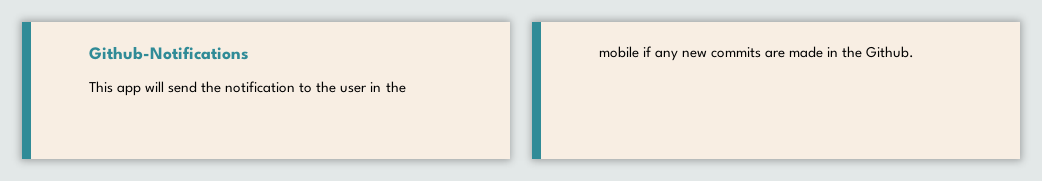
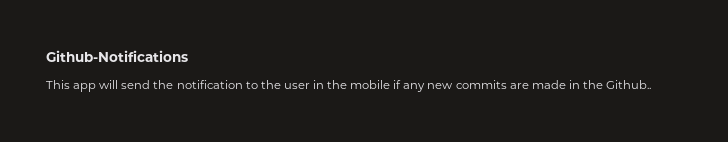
- This app will send the notification to the user in the mobile if any new commits are made in the Github.
+ This app will send the notification to the user in the mobile if any new commits are made in the Github..

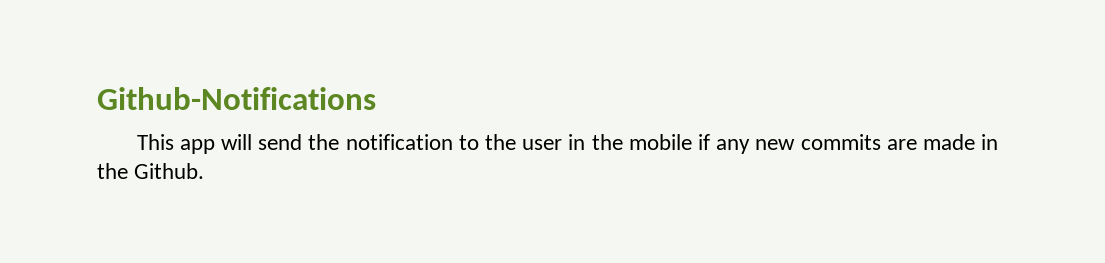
- This app will send the notification to the user in the mobile if any new commits are made in the Github..
+ This app will send the notification to the user in the mobile if any new commits are made in the Github.

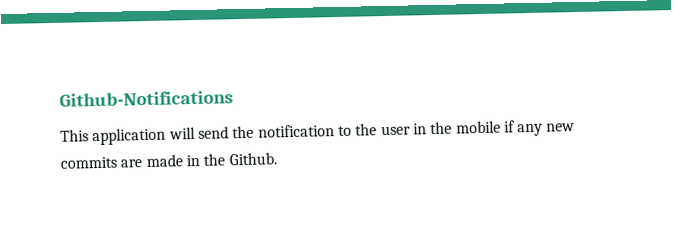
- This app will send the notification to the user in the mobile if any new commits are made in the Github.
+ This application will send the notification to the user in the mobile if any new commits are made in the Github.

